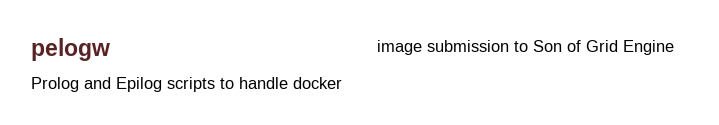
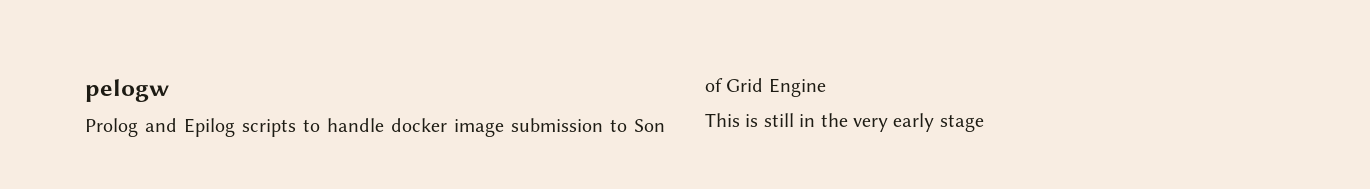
+ This is still in the very early stage

